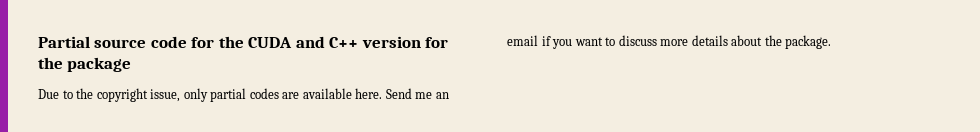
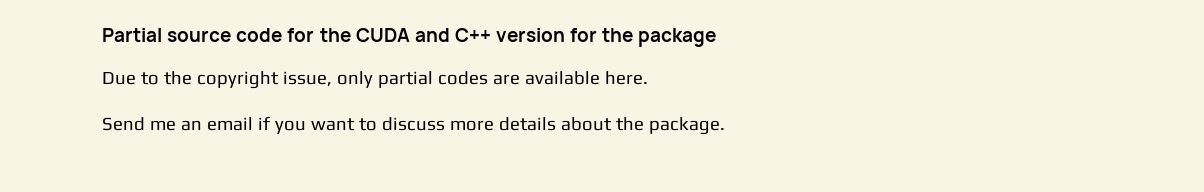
- Due to the copyright issue, only partial codes are available here. Send me an email if you want to discuss more details about the package.
+ Due to the copyright issue, only partial codes are available here.
+ Send me an email if you want to discuss more details about the package.

